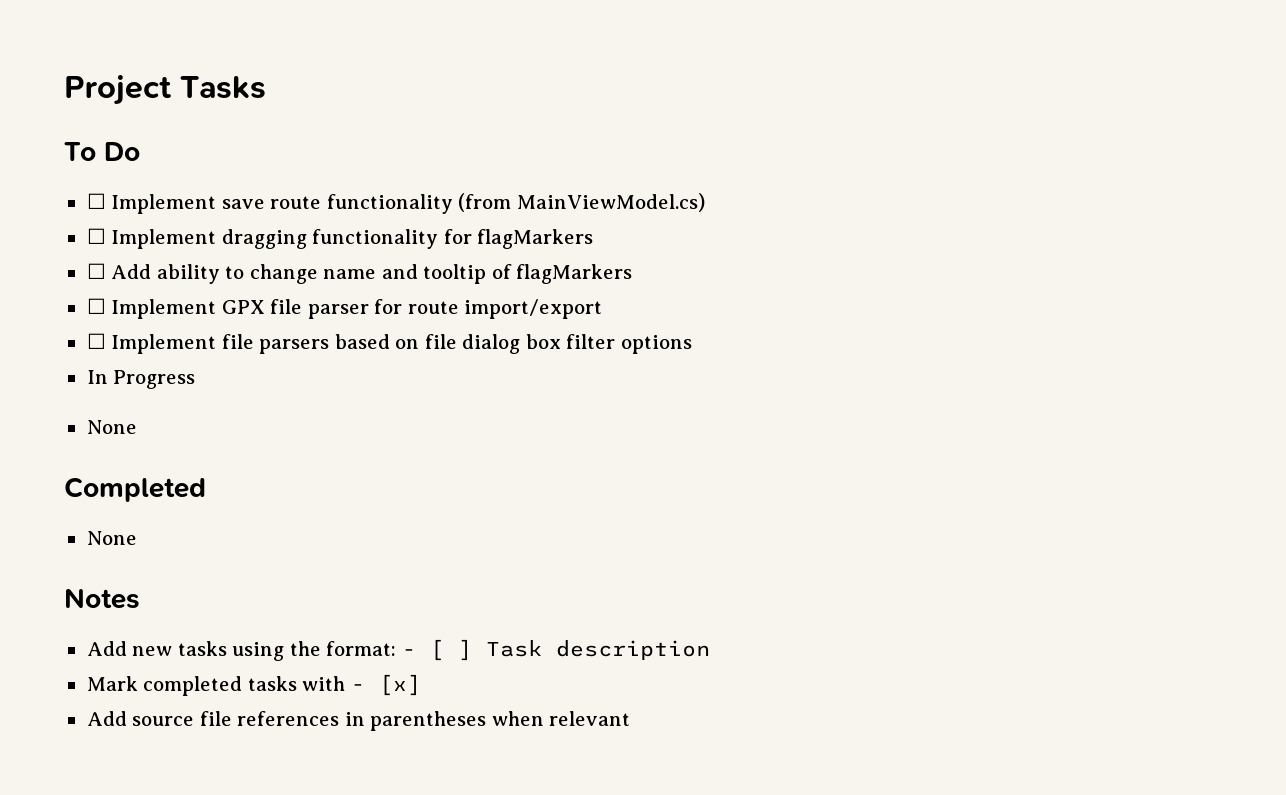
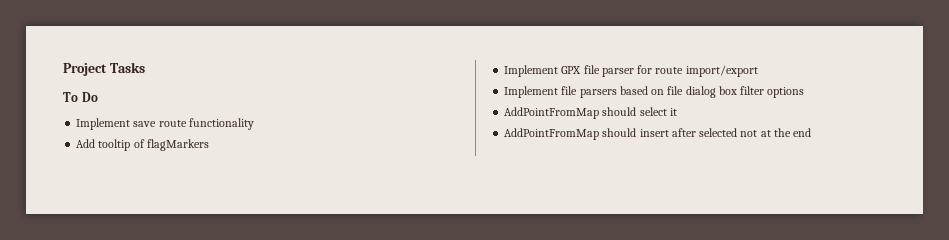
- ☐ Implement save route functionality (from MainViewModel.cs)
- ☐ Implement dragging functionality for flagMarkers
- ☐ Add ability to change name and tooltip of flagMarkers
+ Implement save route functionality
+ Add tooltip of flagMarkers
- ☐ Implement GPX file parser for route import/export
+ Implement GPX file parser for route import/export
- ☐ Implement file parsers based on file dialog box filter options
+ Implement file parsers based on file dialog box filter options
- In Progress
- None
- Completed
- None
- Notes
- Add new tasks using the format: - [ ] Task description
- Mark completed tasks with - [x]
- Add source file references in parentheses when relevant
+ AddPointFromMap should select it
+ AddPointFromMap should insert after selected not at the end

